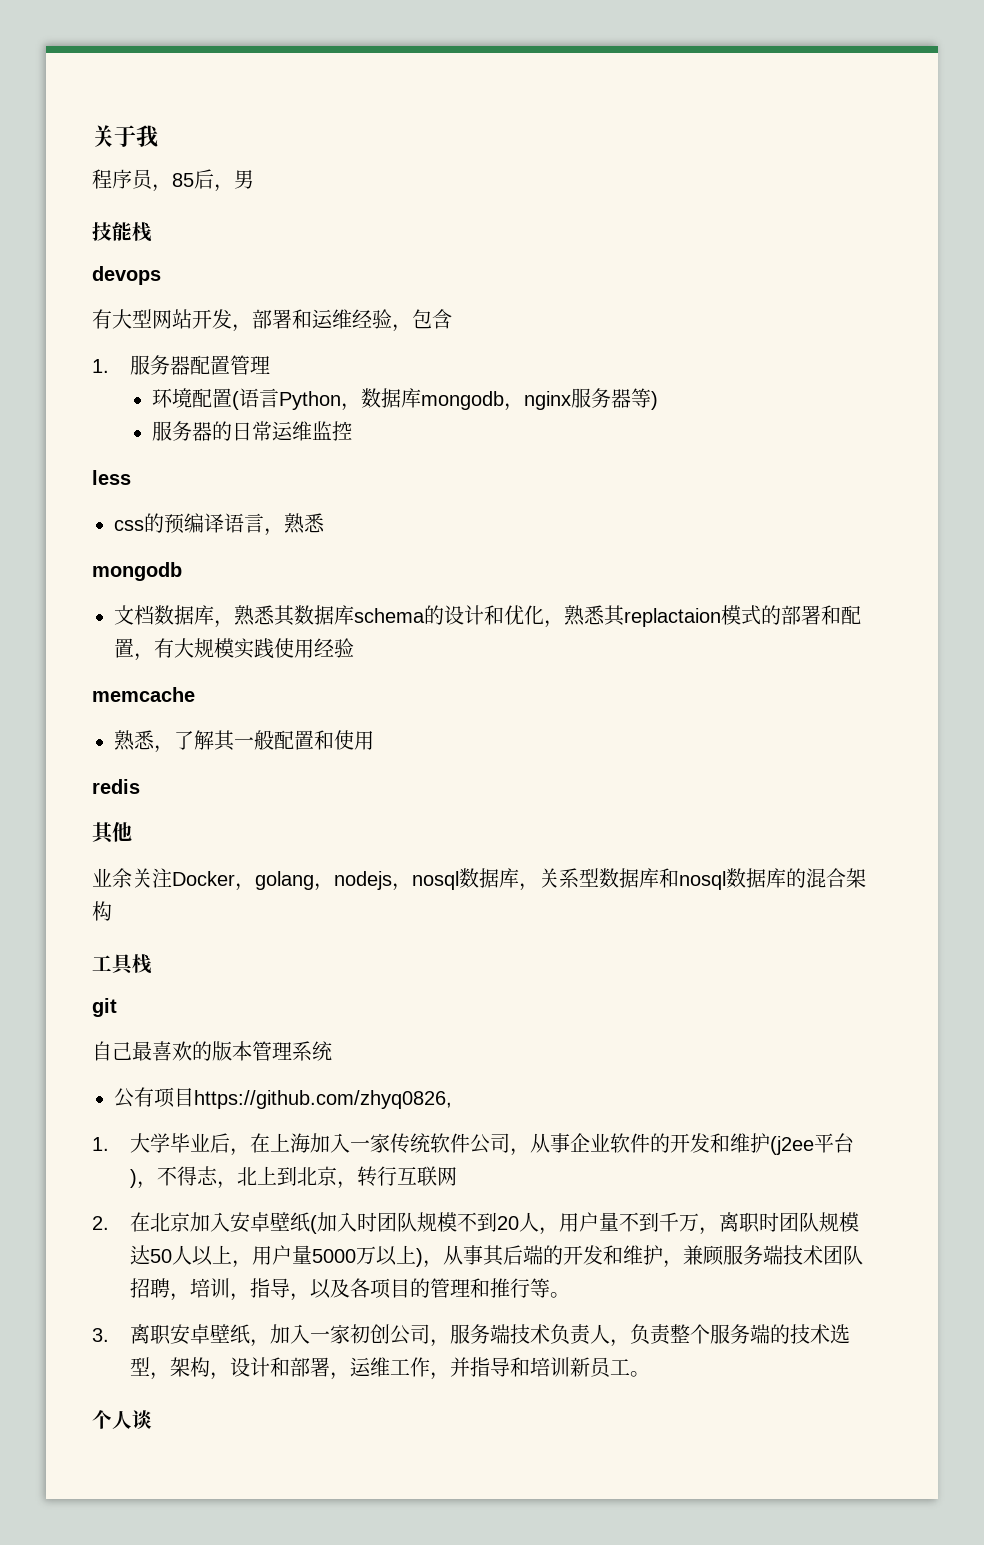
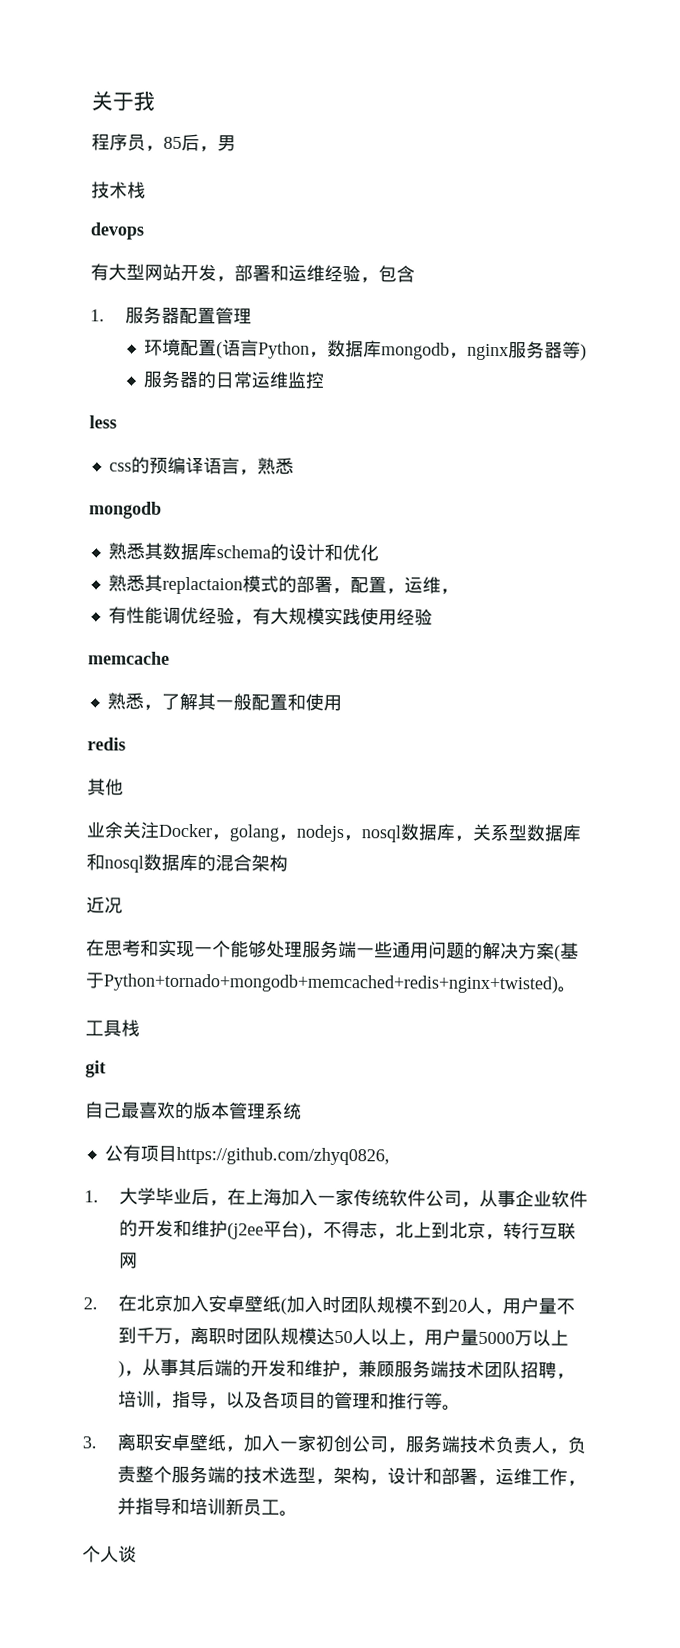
- 技能栈
+ 技术栈
- 文档数据库，熟悉其数据库schema的设计和优化，熟悉其replactaion模式的部署和配置，有大规模实践使用经验
+ 熟悉其数据库schema的设计和优化
+ 熟悉其replactaion模式的部署，配置，运维，
+ 有性能调优经验，有大规模实践使用经验
+ 近况
+ 在思考和实现一个能够处理服务端一些通用问题的解决方案(基于Python+tornado+mongodb+memcached+redis+nginx+twisted)。

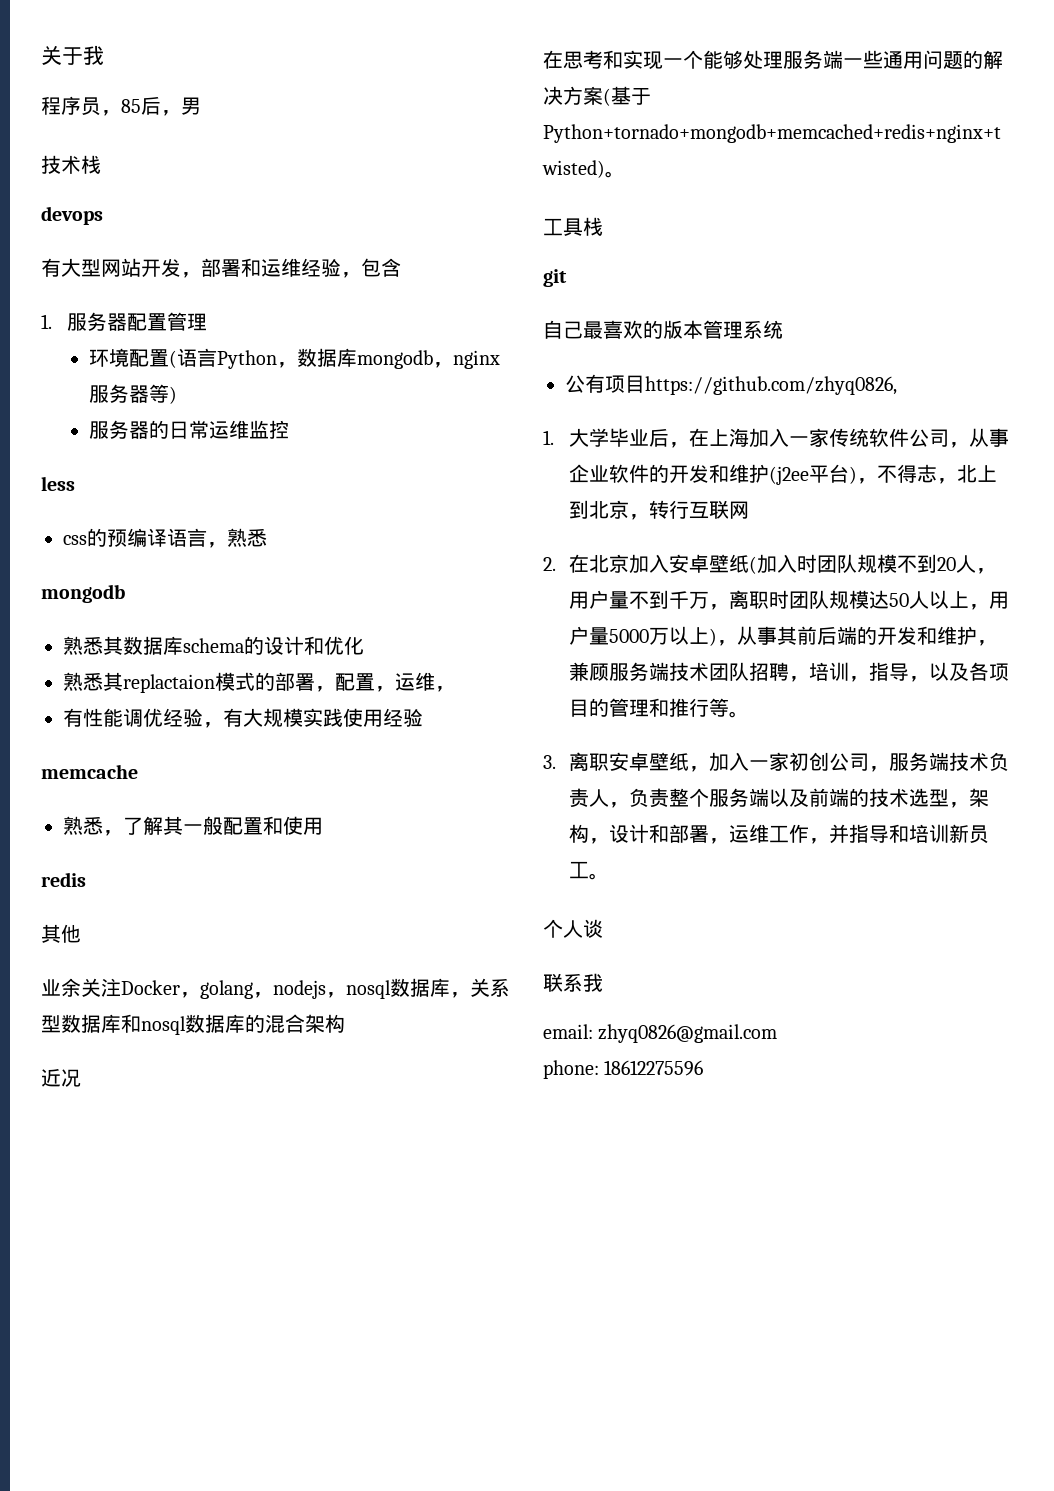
- 2.在北京加入安卓壁纸(加入时团队规模不到20人，用户量不到千万，离职时团队规模达50人以上，用户量5000万以上)，从事其后端的开发和维护，兼顾服务端技术团队招聘，培训，指导，以及各项目的管理和推行等。
+ 2.在北京加入安卓壁纸(加入时团队规模不到20人，用户量不到千万，离职时团队规模达50人以上，用户量5000万以上)，从事其前后端的开发和维护，兼顾服务端技术团队招聘，培训，指导，以及各项目的管理和推行等。
- 3.离职安卓壁纸，加入一家初创公司，服务端技术负责人，负责整个服务端的技术选型，架构，设计和部署，运维工作，并指导和培训新员工。
+ 3.离职安卓壁纸，加入一家初创公司，服务端技术负责人，负责整个服务端以及前端的技术选型，架构，设计和部署，运维工作，并指导和培训新员工。
+ 联系我
+ email: zhyq0826@gmail.com
+ phone: 18612275596

